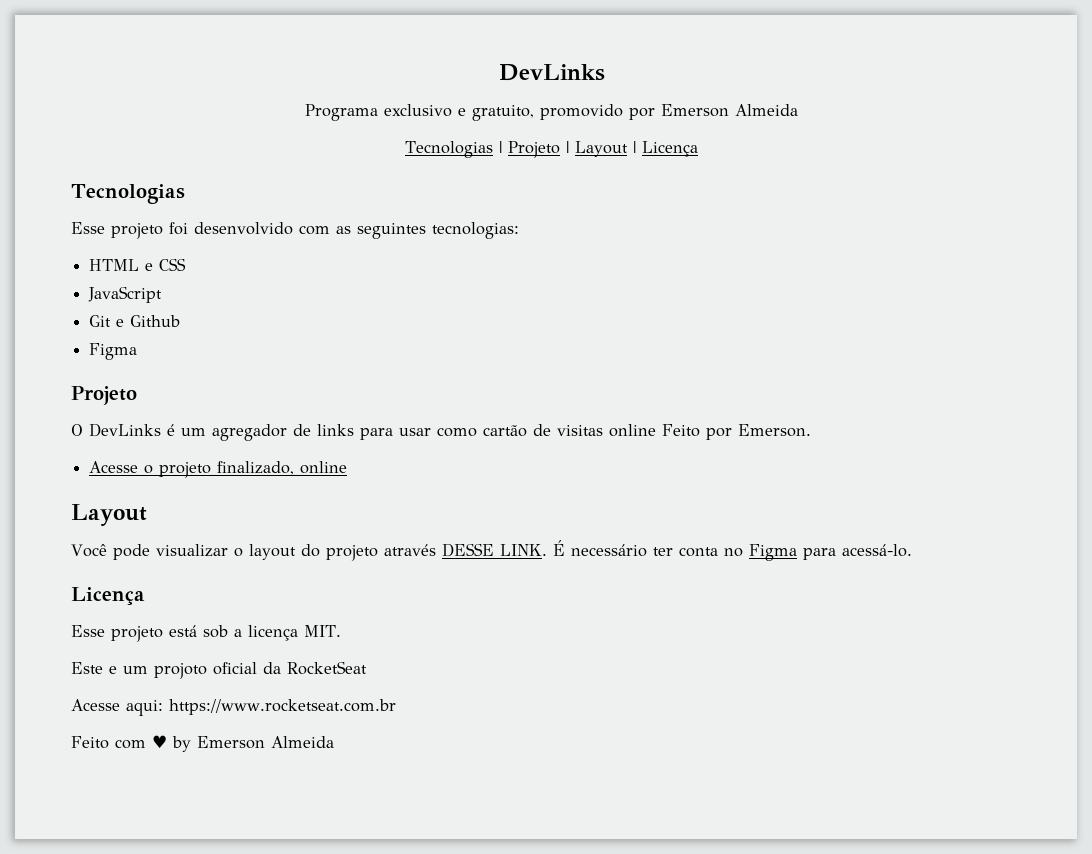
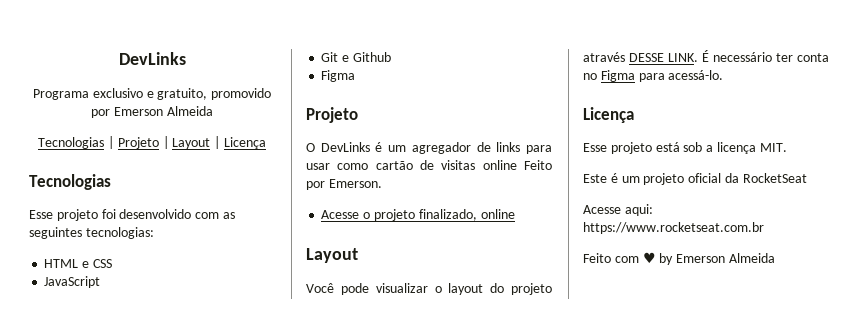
- Este e um projoto oficial da RocketSeat
+ Este é um projeto oficial da RocketSeat

